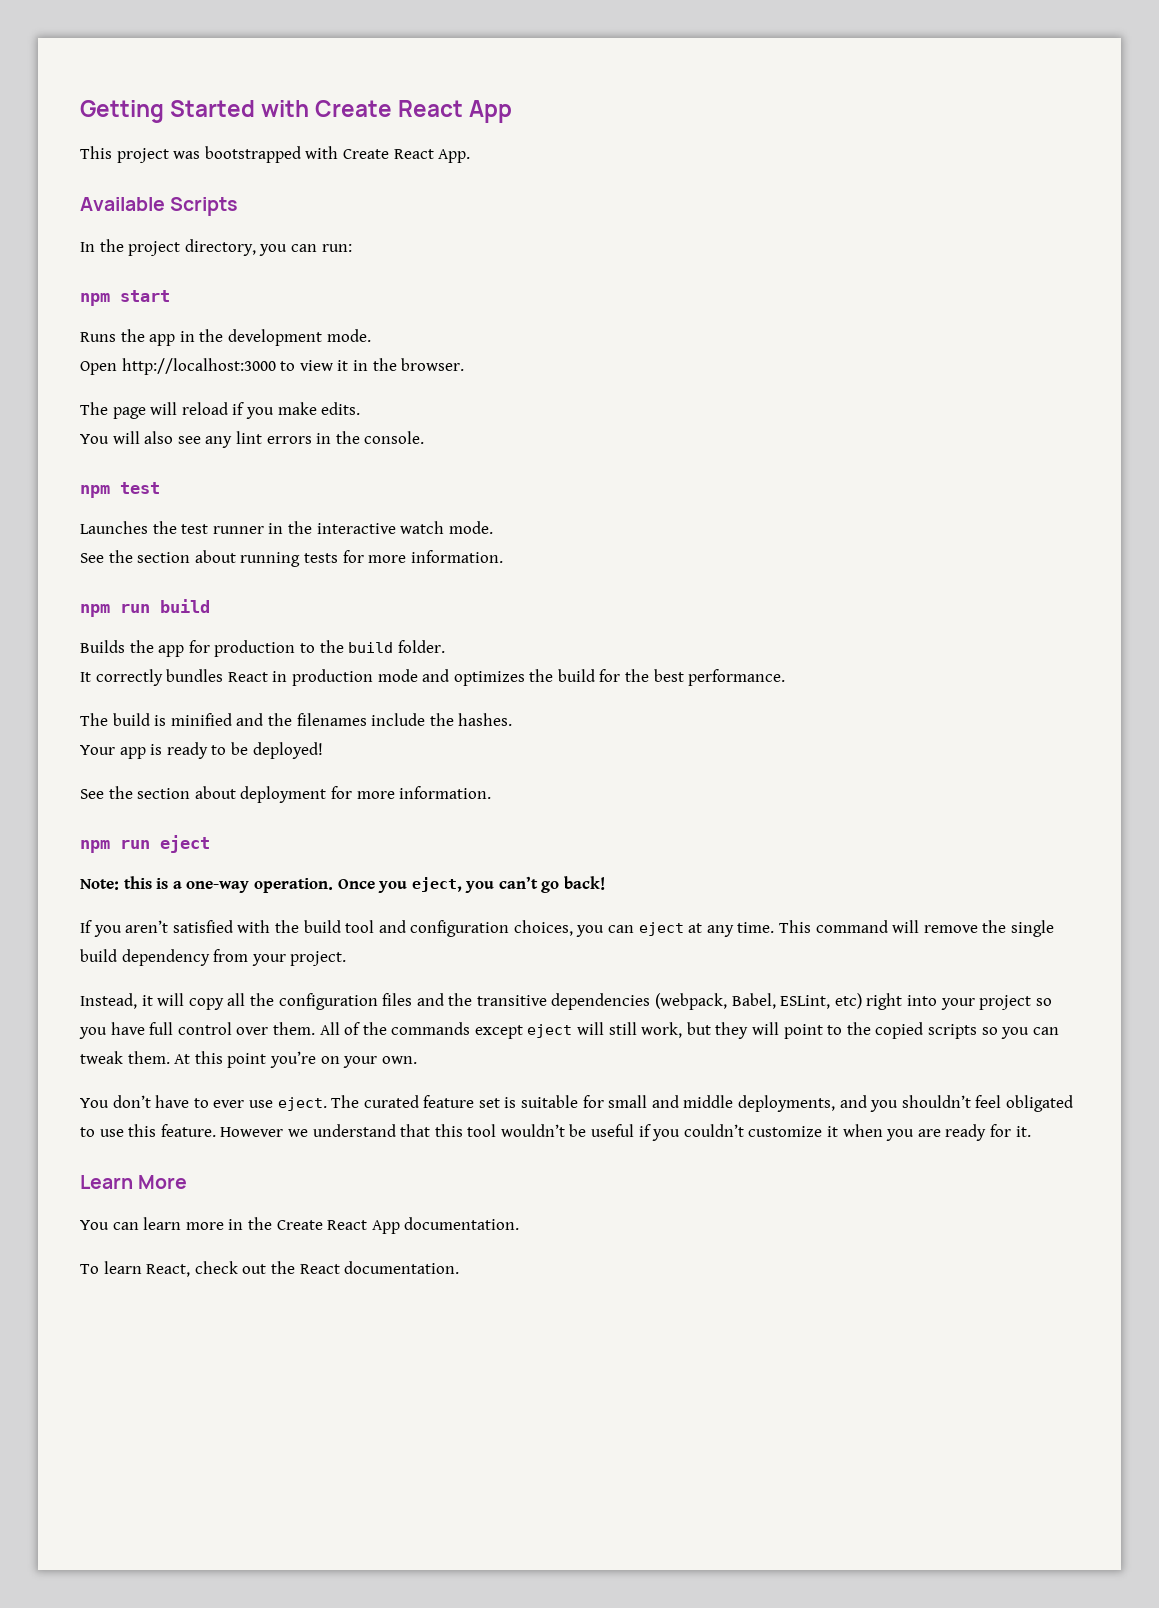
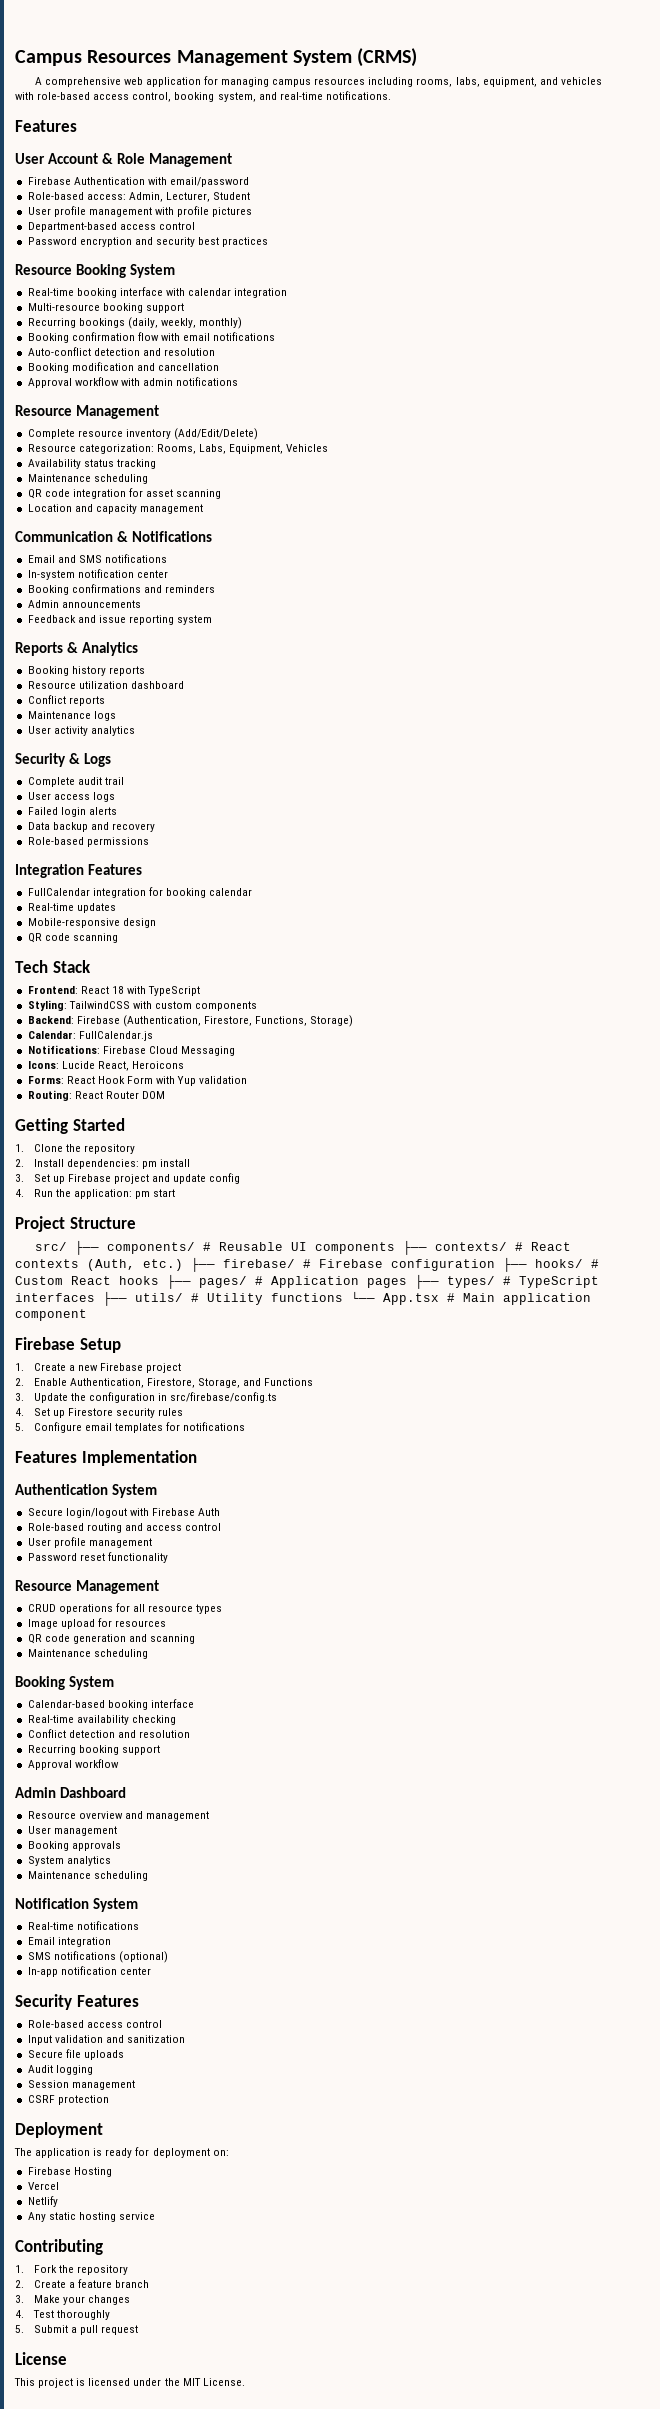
- Getting Started with Create React App
- This project was bootstrapped with Create React App.
- Available Scripts
- In the project directory, you can run:
- npm start
- Runs the app in the development mode.
- Open http://localhost:3000 to view it in the browser.
- The page will reload if you make edits.
- You will also see any lint errors in the console.
- npm test
- Launches the test runner in the interactive watch mode.
- See the section about running tests for more information.
- npm run build
- Builds the app for production to the build folder.
- It correctly bundles React in production mode and optimizes the build for the best performance.
- The build is minified and the filenames include the hashes.
- Your app is ready to be deployed!
- See the section about deployment for more information.
- npm run eject
- Note: this is a one-way operation. Once you eject, you can’t go back!
- If you aren’t satisfied with the build tool and configuration choices, you can eject at any time. This command will remove the single build dependency from your project.
- Instead, it will copy all the configuration files and the transitive dependencies (webpack, Babel, ESLint, etc) right into your project so you have full control over them. All of the commands except eject will still work, but they will point to the copied scripts so you can tweak them. At this point you’re on your own.
- You don’t have to ever use eject. The curated feature set is suitable for small and middle deployments, and you shouldn’t feel obligated to use this feature. However we understand that this tool wouldn’t be useful if you couldn’t customize it when you are ready for it.
- Learn More
- You can learn more in the Create React App documentation.
- To learn React, check out the React documentation.
+ Campus Resources Management System (CRMS)
+ A comprehensive web application for managing campus resources including rooms, labs, equipment, and vehicles with role-based access control, booking system, and real-time notifications.
+ Features
+ User Account & Role Management
+ Firebase Authentication with email/password
+ Role-based access: Admin, Lecturer, Student
+ User profile management with profile pictures
+ Department-based access control
+ Password encryption and security best practices
+ Resource Booking System
+ Real-time booking interface with calendar integration
+ Multi-resource booking support
+ Recurring bookings (daily, weekly, monthly)
+ Booking confirmation flow with email notifications
+ Auto-conflict detection and resolution
+ Booking modification and cancellation
+ Approval workflow with admin notifications
+ Resource Management
+ Complete resource inventory (Add/Edit/Delete)
+ Resource categorization: Rooms, Labs, Equipment, Vehicles
+ Availability status tracking
+ Maintenance scheduling
+ QR code integration for asset scanning
+ Location and capacity management
+ Communication & Notifications
+ Email and SMS notifications
+ In-system notification center
+ Booking confirmations and reminders
+ Admin announcements
+ Feedback and issue reporting system
+ Reports & Analytics
+ Booking history reports
+ Resource utilization dashboard
+ Conflict reports
+ Maintenance logs
+ User activity analytics
+ Security & Logs
+ Complete audit trail
+ User access logs
+ Failed login alerts
+ Data backup and recovery
+ Role-based permissions
+ Integration Features
+ FullCalendar integration for booking calendar
+ Real-time updates
+ Mobile-responsive design
+ QR code scanning
+ Tech Stack
+ Frontend: React 18 with TypeScript
+ Styling: TailwindCSS with custom components
+ Backend: Firebase (Authentication, Firestore, Functions, Storage)
+ Calendar: FullCalendar.js
+ Notifications: Firebase Cloud Messaging
+ Icons: Lucide React, Heroicons
+ Forms: React Hook Form with Yup validation
+ Routing: React Router DOM
+ Getting Started
+ 1. Clone the repository
+ 2. Install dependencies: pm install
+ 3. Set up Firebase project and update config
+ 4. Run the application: pm start
+ Project Structure
+ src/ ├── components/ # Reusable UI components ├── contexts/ # React contexts (Auth, etc.) ├── firebase/ # Firebase configuration ├── hooks/ # Custom React hooks ├── pages/ # Application pages ├── types/ # TypeScript interfaces ├── utils/ # Utility functions └── App.tsx # Main application component
+ Firebase Setup
+ 1. Create a new Firebase project
+ 2. Enable Authentication, Firestore, Storage, and Functions
+ 3. Update the configuration in src/firebase/config.ts
+ 4. Set up Firestore security rules
+ 5. Configure email templates for notifications
+ Features Implementation
+ Authentication System
+ Secure login/logout with Firebase Auth
+ Role-based routing and access control
+ User profile management
+ Password reset functionality
+ Resource Management
+ CRUD operations for all resource types
+ Image upload for resources
+ QR code generation and scanning
+ Maintenance scheduling
+ Booking System
+ Calendar-based booking interface
+ Real-time availability checking
+ Conflict detection and resolution
+ Recurring booking support
+ Approval workflow
+ Admin Dashboard
+ Resource overview and management
+ User management
+ Booking approvals
+ System analytics
+ Maintenance scheduling
+ Notification System
+ Real-time notifications
+ Email integration
+ SMS notifications (optional)
+ In-app notification center
+ Security Features
+ Role-based access control
+ Input validation and sanitization
+ Secure file uploads
+ Audit logging
+ Session management
+ CSRF protection
+ Deployment
+ The application is ready for deployment on:
+ Firebase Hosting
+ Vercel
+ Netlify
+ Any static hosting service
+ Contributing
+ 1. Fork the repository
+ 2. Create a feature branch
+ 3. Make your changes
+ 4. Test thoroughly
+ 5. Submit a pull request
+ License
+ This project is licensed under the MIT License.

